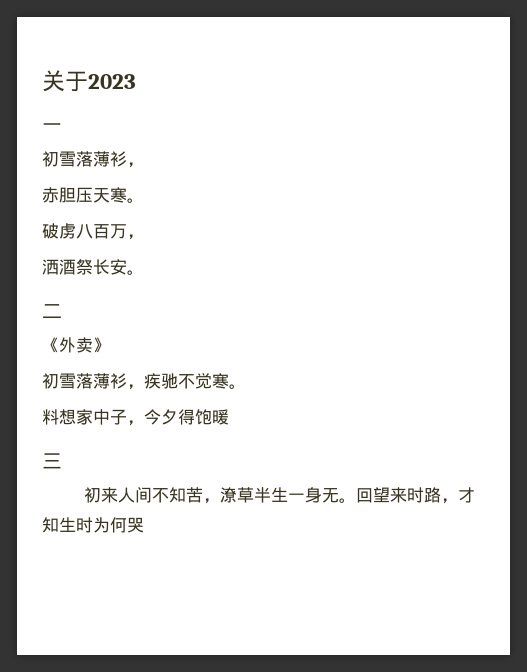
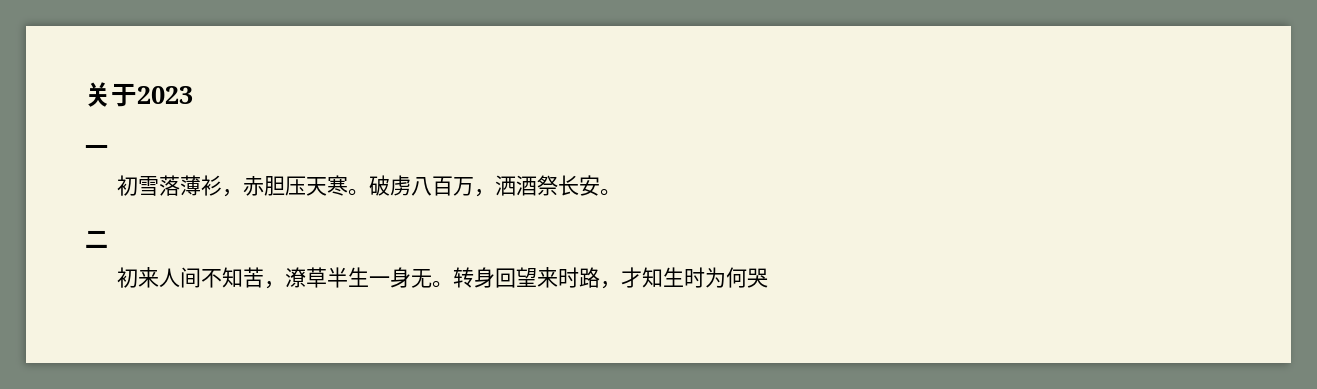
  关于2023
  一
- 初雪落薄衫，
- 赤胆压天寒。
- 破虏八百万，
- 洒酒祭长安。
+ 初雪落薄衫，赤胆压天寒。破虏八百万，洒酒祭长安。
- 《外卖》
- 初雪落薄衫，疾驰不觉寒。
- 料想家中子，今夕得饱暖
- 三
- 回望来时路，才知生时为何哭
+ 转身回望来时路，才知生时为何哭

